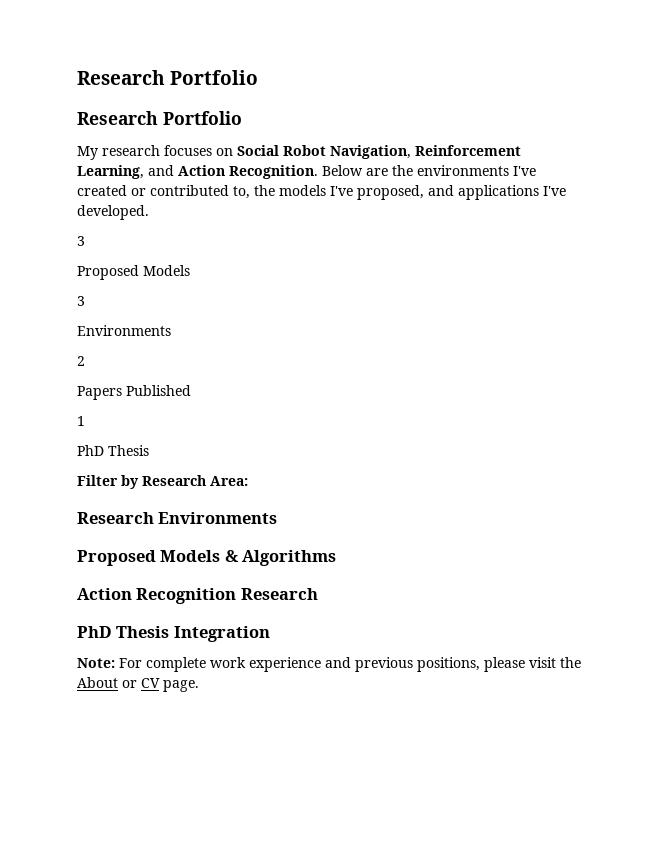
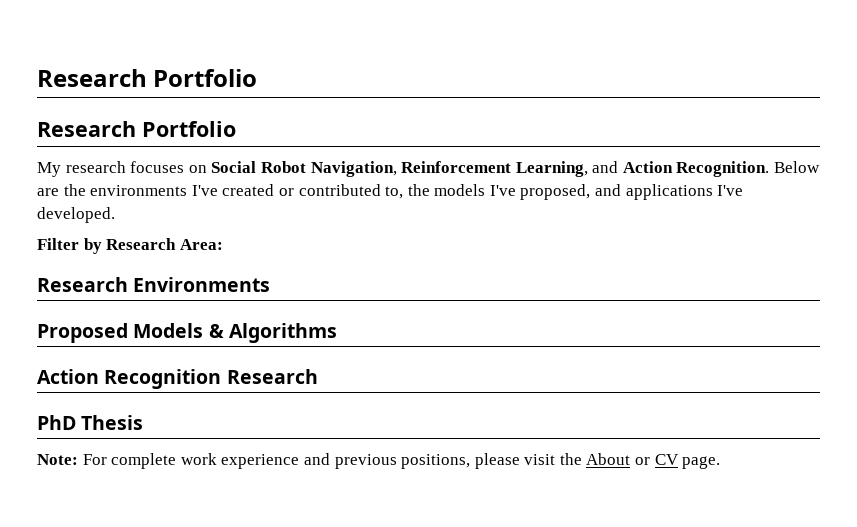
  Below are the environments I've created or contributed to, the models I've proposed, and applications I've developed.
- 3
- Proposed Models
- 3
- Environments
- 2
- Papers Published
- 1
- PhD Thesis
- PhD Thesis Integration
+ PhD Thesis

